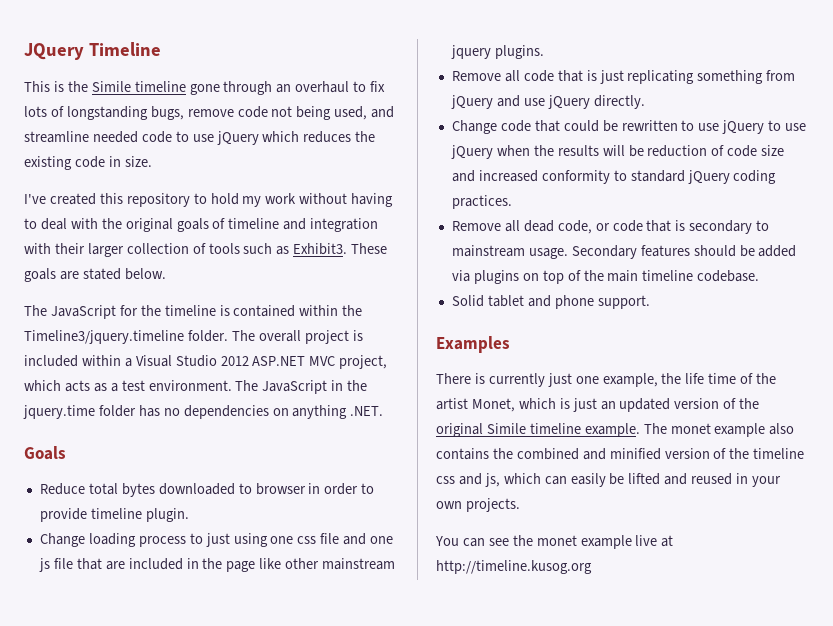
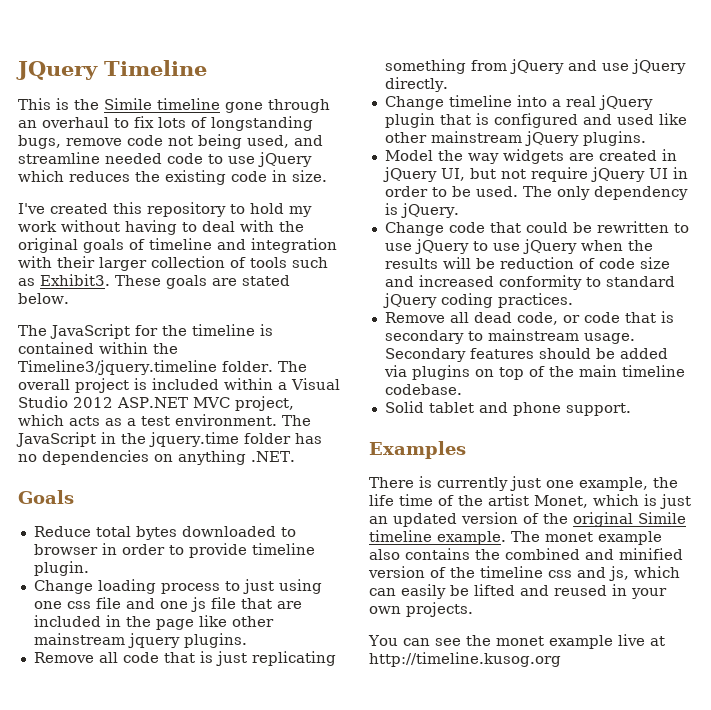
+ Change timeline into a real jQuery plugin that is configured and used like other mainstream jQuery plugins.
+ Model the way widgets are created in jQuery UI, but not require jQuery UI in order to be used. The only dependency is jQuery.

